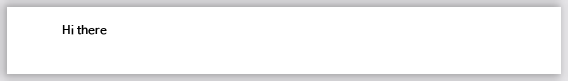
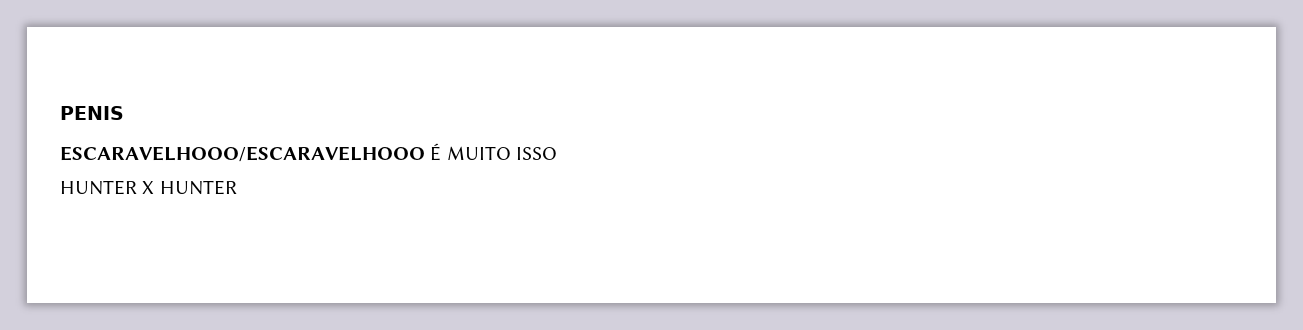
- Hi there
+ PENIS
+ ESCARAVELHOOO/ESCARAVELHOOO É MUITO ISSO
+ HUNTER X HUNTER

